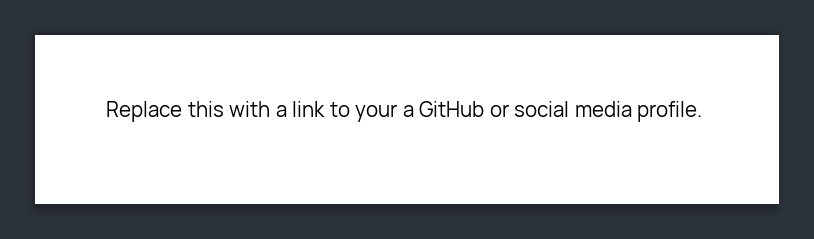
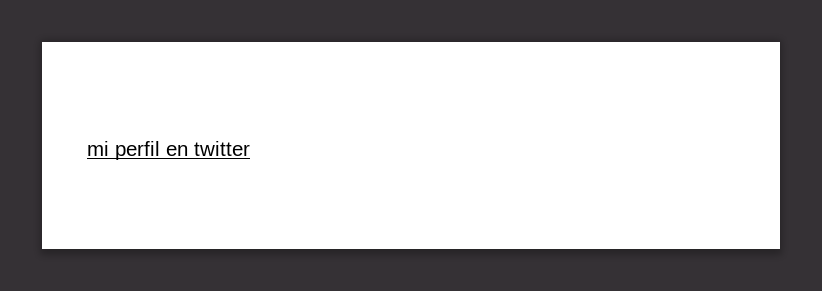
- Replace this with a link to your a GitHub or social media profile.
+ mi perfil en twitter

